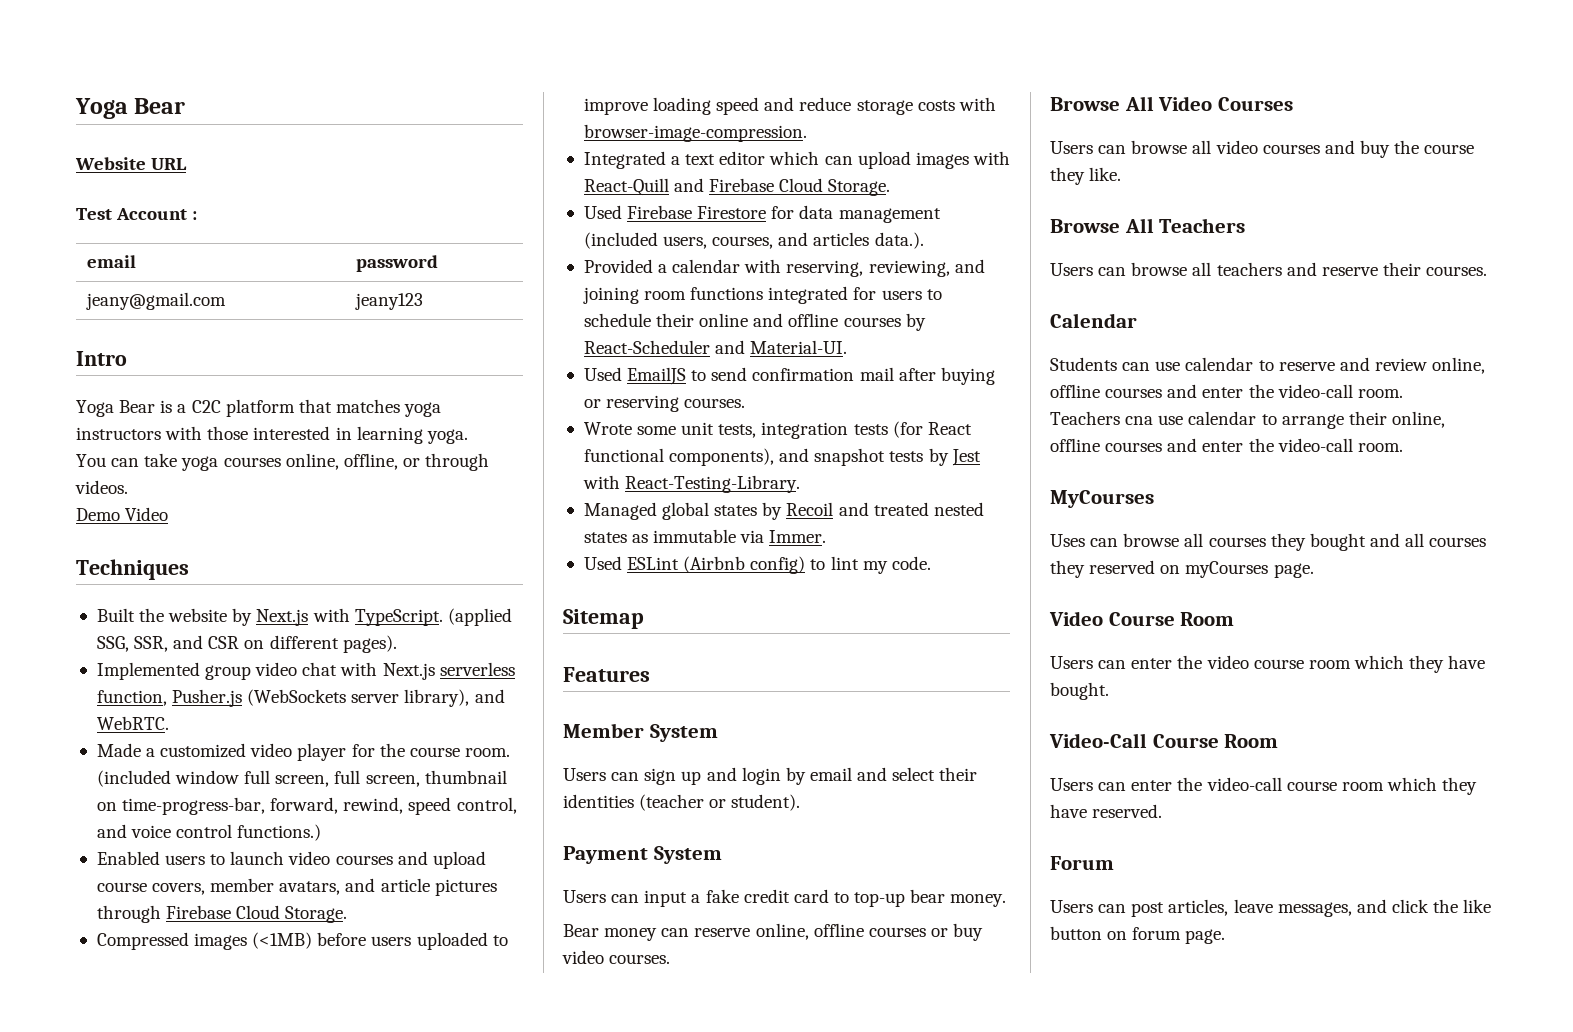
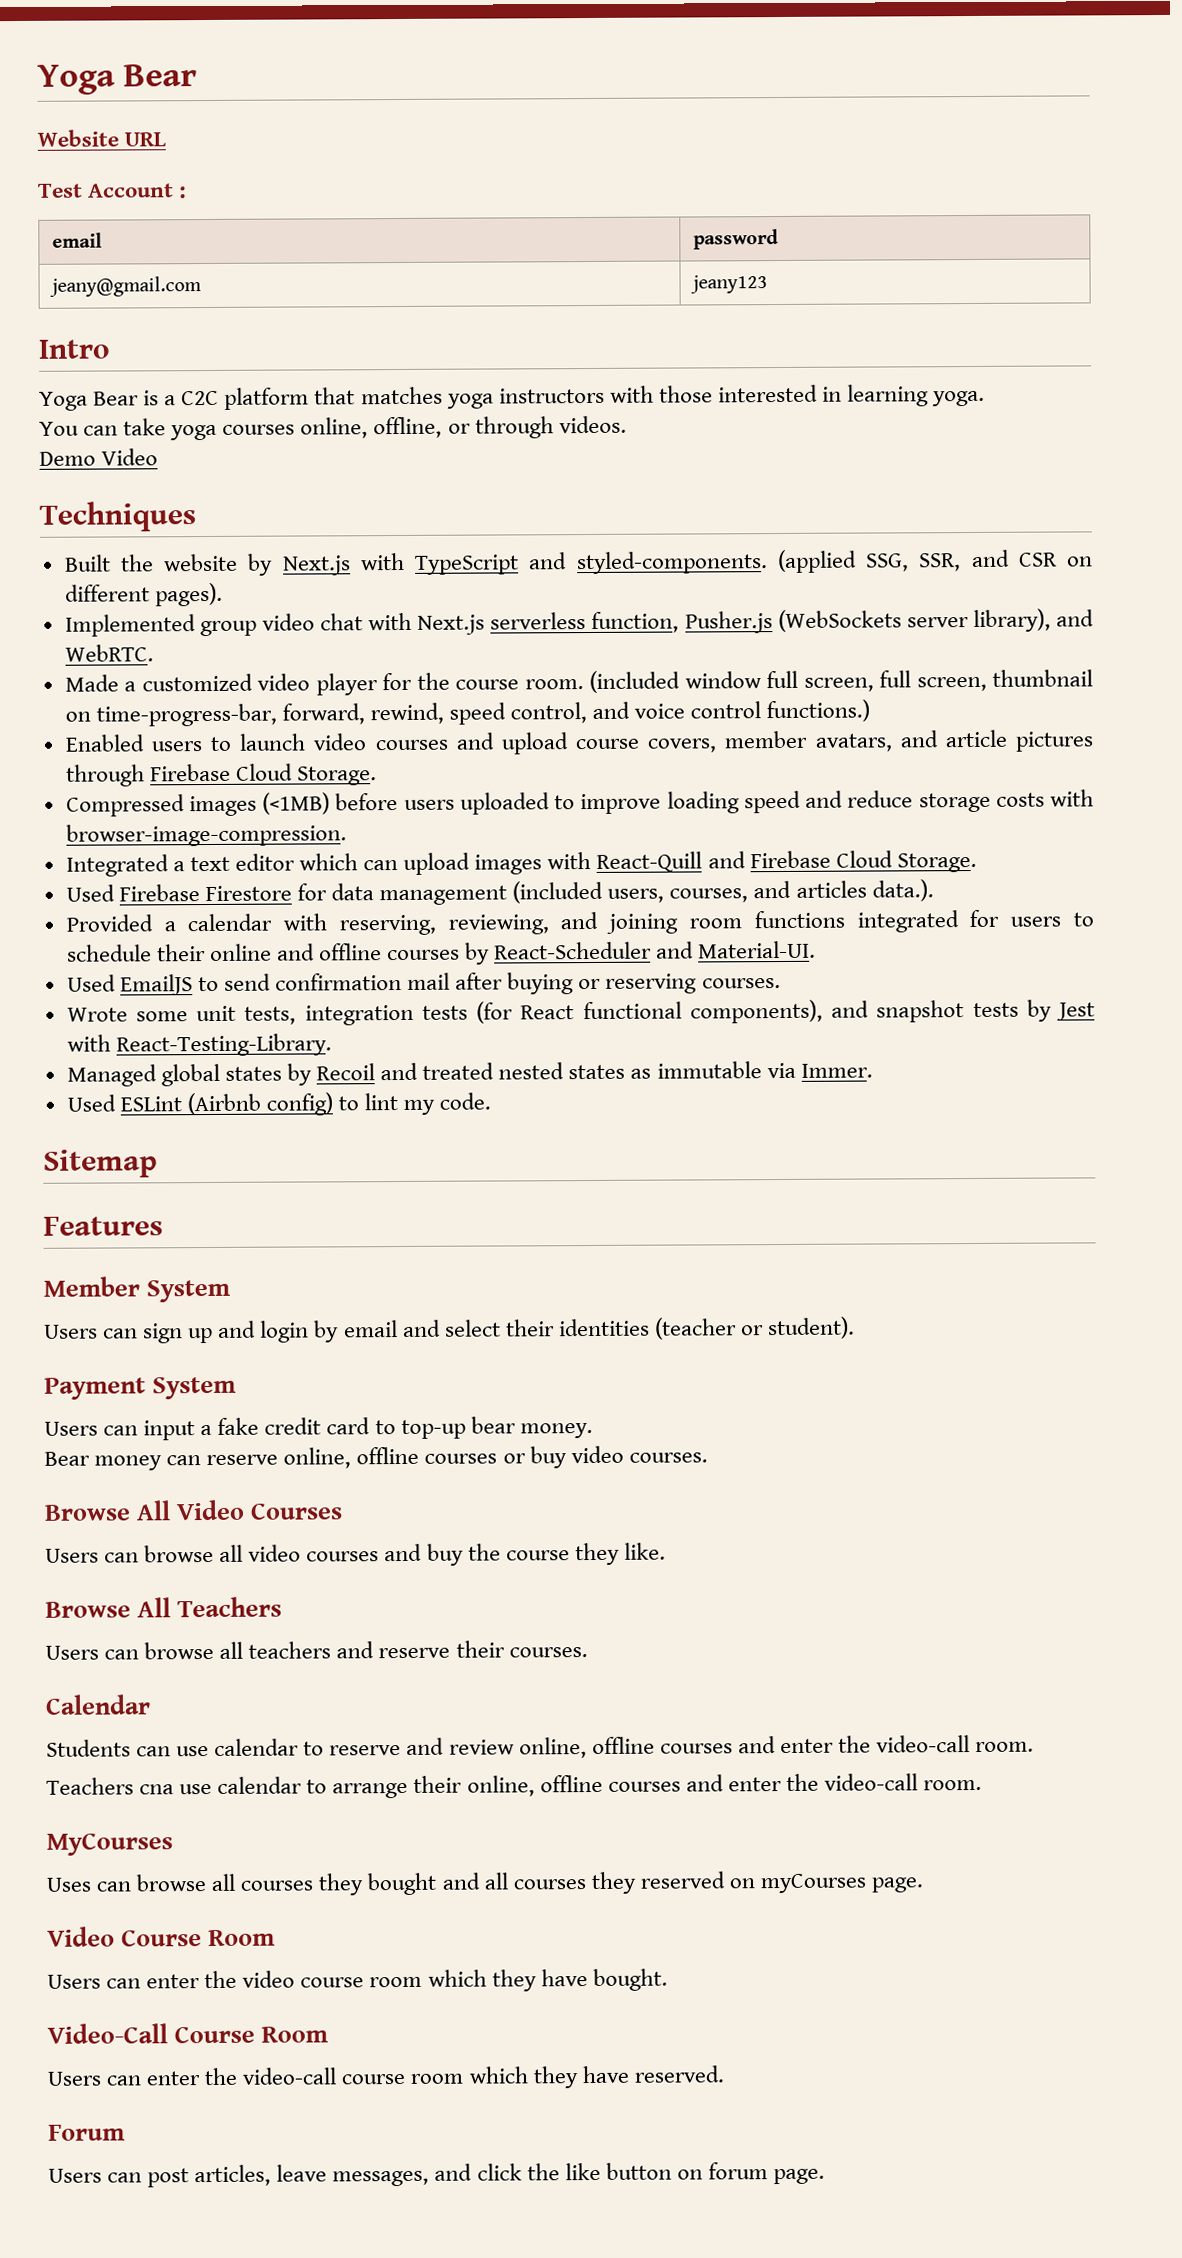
- Built the website by Next.js with TypeScript.
+ Built the website by Next.js with TypeScript and styled-components.

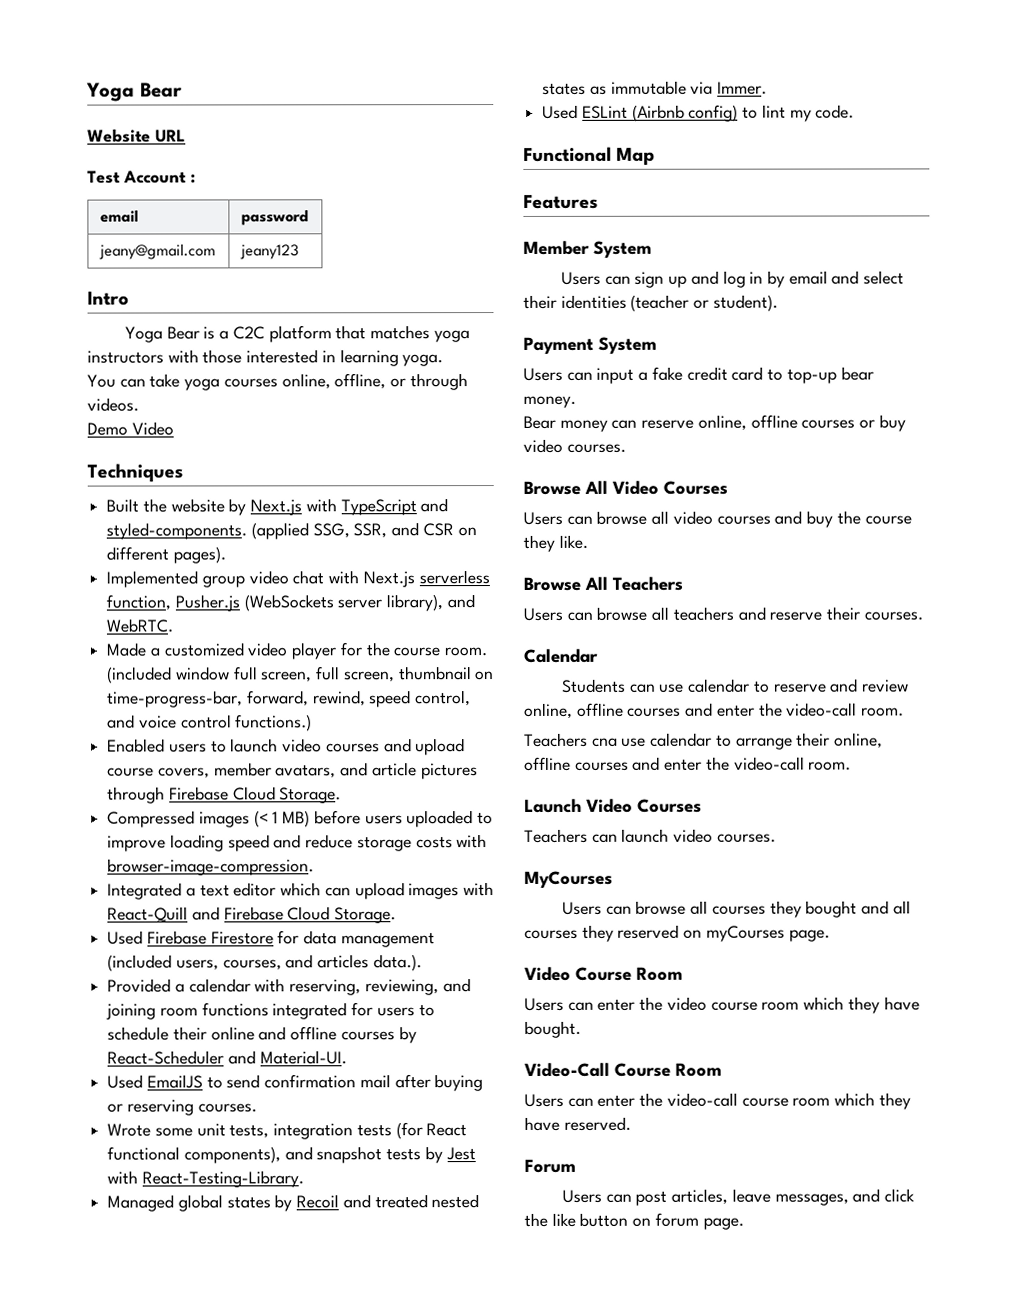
- Compressed images (<1MB) before users uploaded to improve loading speed and reduce storage costs with browser-image-compression.
+ Compressed images (< 1 MB) before users uploaded to improve loading speed and reduce storage costs with browser-image-compression.
- Sitemap
+ Functional Map
- Users can sign up and login by email and select their identities (teacher or student).
+ Users can sign up and log in by email and select their identities (teacher or student).
+ Launch Video Courses
+ Teachers can launch video courses.
- Uses can browse all courses they bought and all courses they reserved on myCourses page.
+ Users can browse all courses they bought and all courses they reserved on myCourses page.

